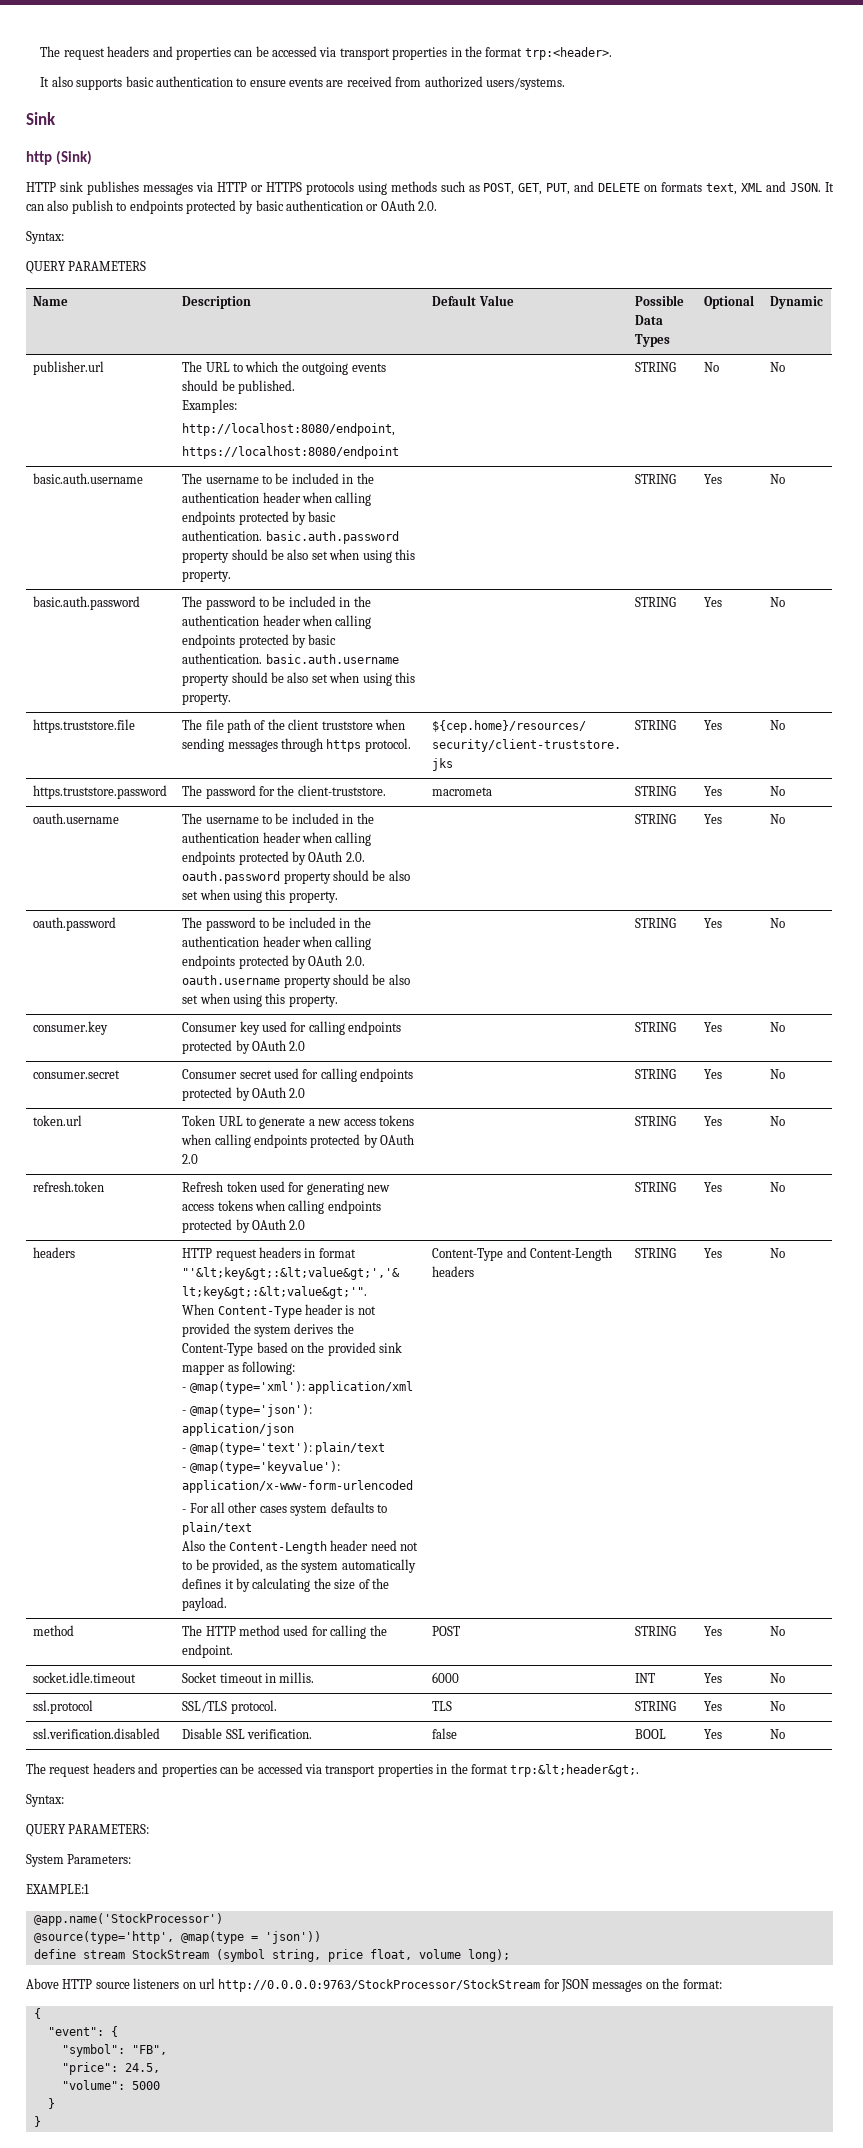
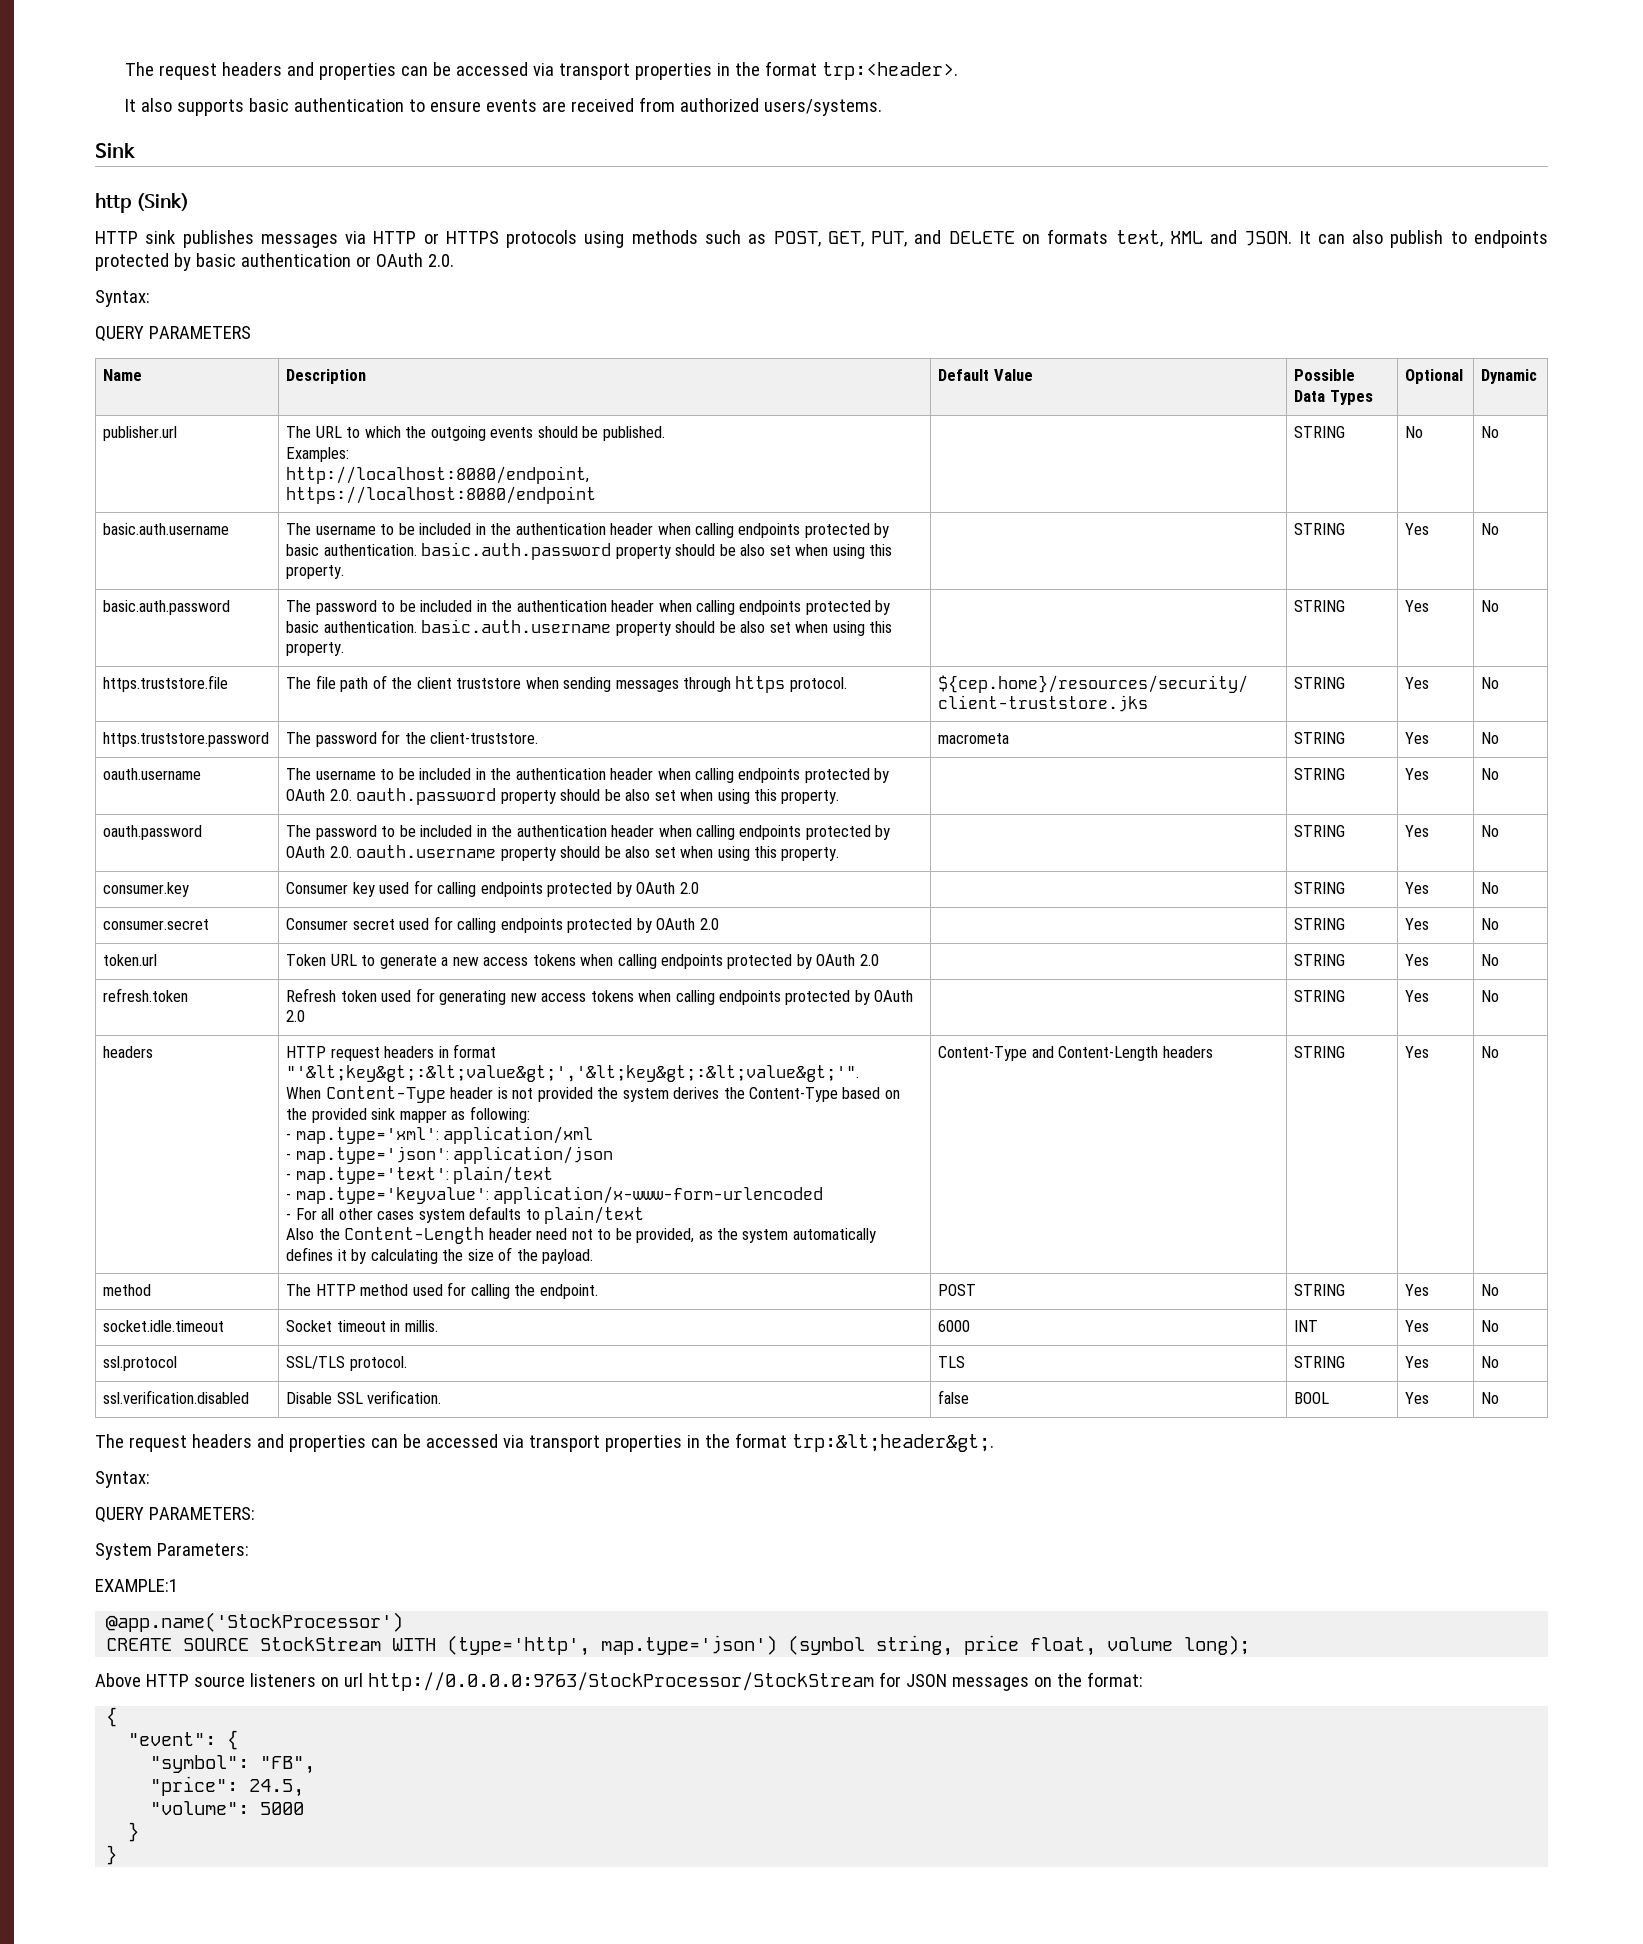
- - @map(type='xml'): application/xml
+ - map.type='xml': application/xml
- - @map(type='json'): application/json
+ - map.type='json': application/json
- - @map(type='text'): plain/text
+ - map.type='text': plain/text
- - @map(type='keyvalue'): application/x-www-form-urlencoded
+ - map.type='keyvalue': application/x-www-form-urlencoded
- @source(type='http', @map(type = 'json'))
- define stream StockStream (symbol string, price float, volume long);
+ CREATE SOURCE StockStream WITH (type='http', map.type='json') (symbol string, price float, volume long);

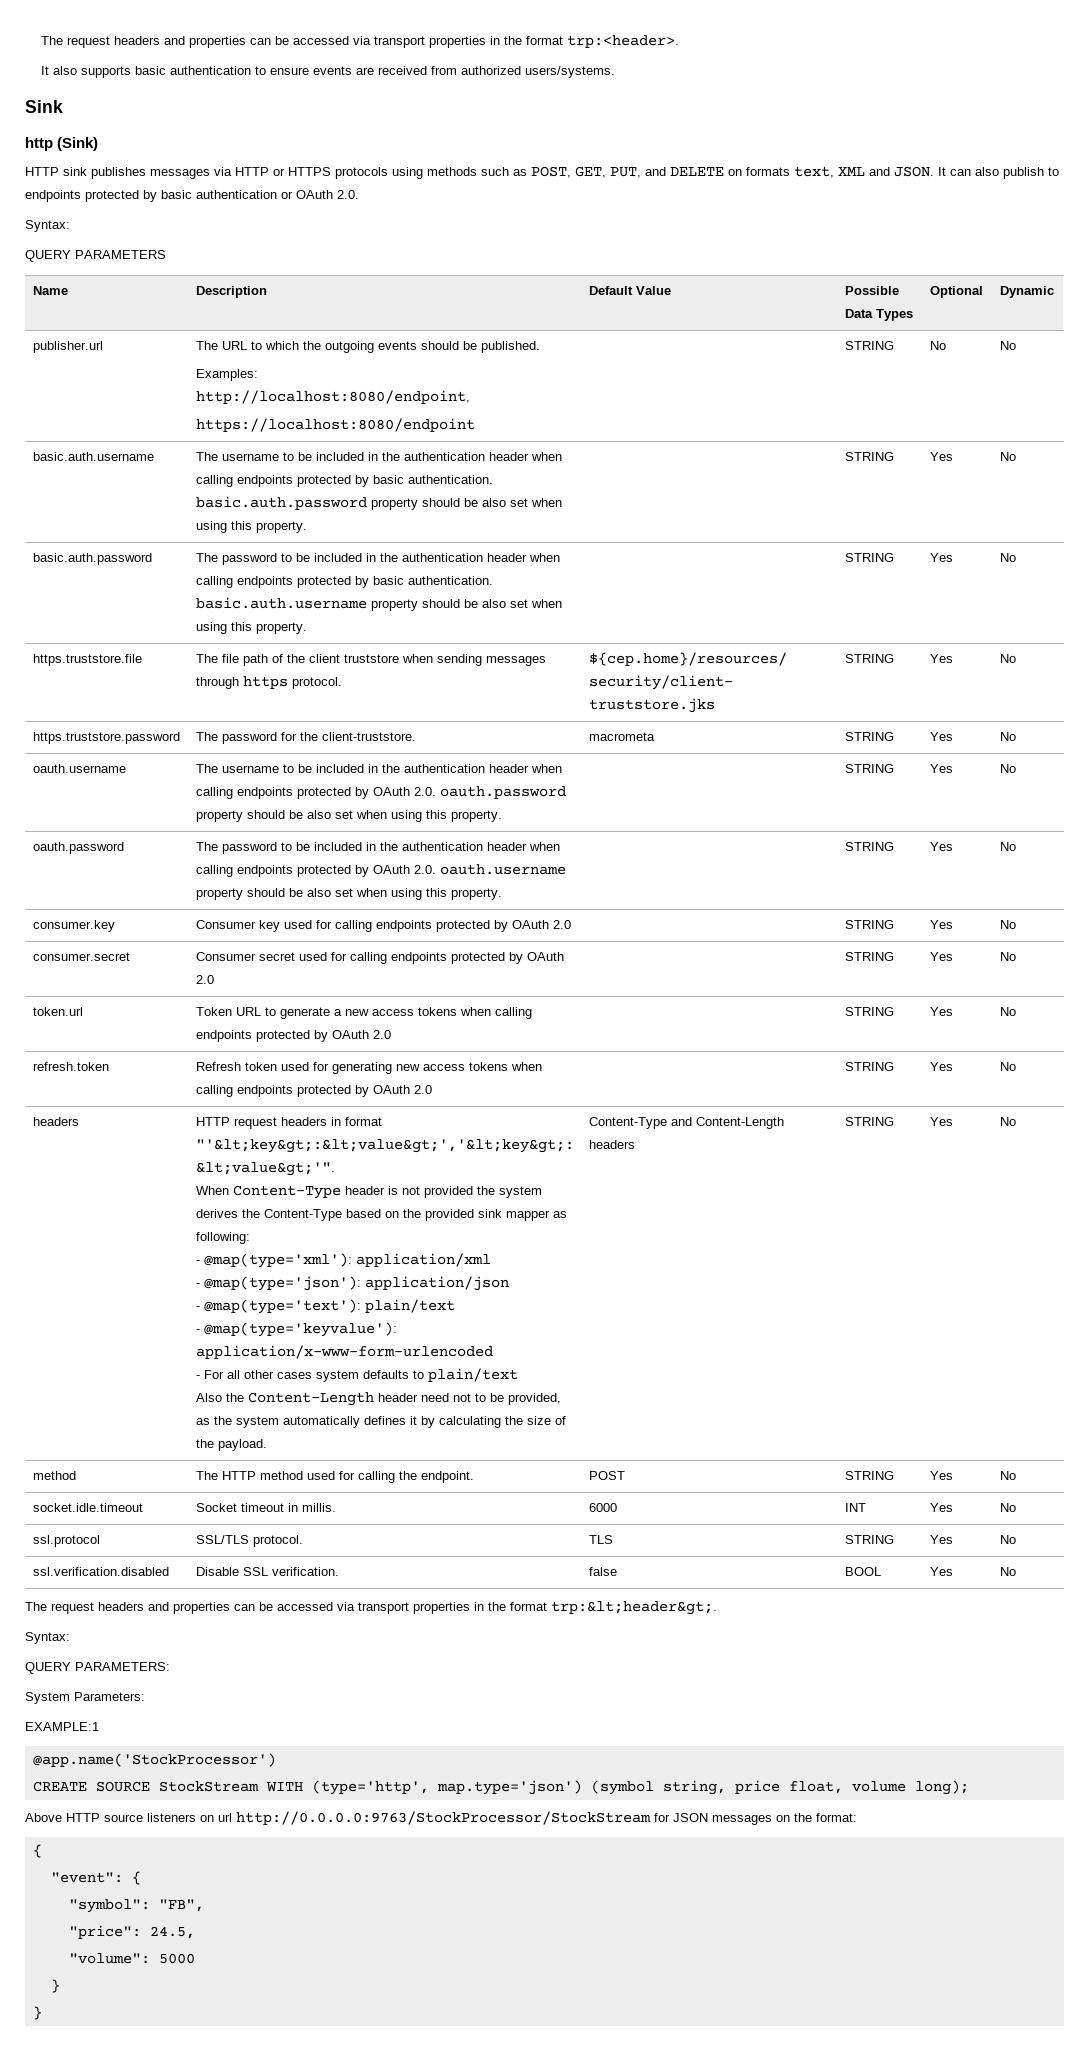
- - map.type='xml': application/xml
+ - @map(type='xml'): application/xml
- - map.type='json': application/json
+ - @map(type='json'): application/json
- - map.type='text': plain/text
+ - @map(type='text'): plain/text
- - map.type='keyvalue': application/x-www-form-urlencoded
+ - @map(type='keyvalue'): application/x-www-form-urlencoded

